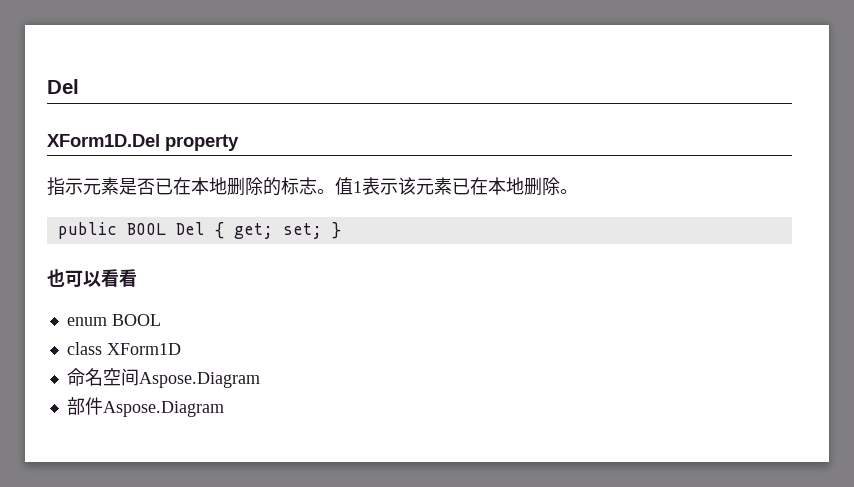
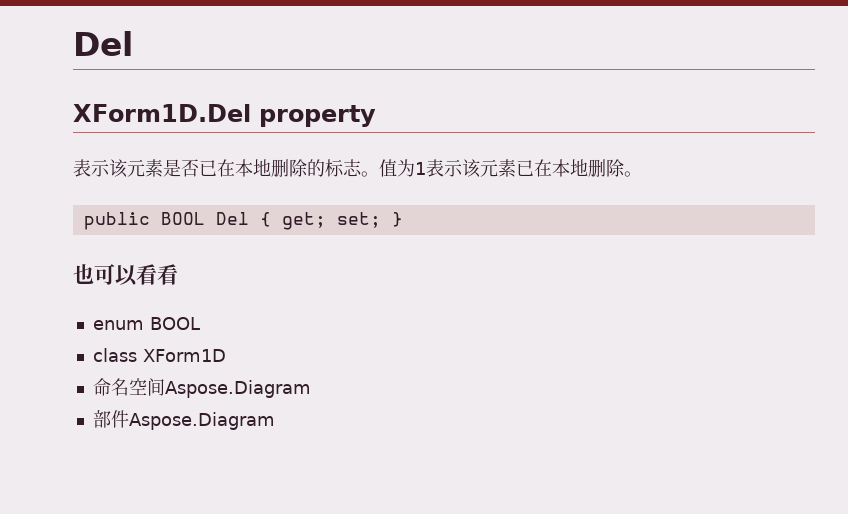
- 指示元素是否已在本地删除的标志。
+ 表示该元素是否已在本地删除的标志。
- 值1表示该元素已在本地删除。
+ 值为1表示该元素已在本地删除。

